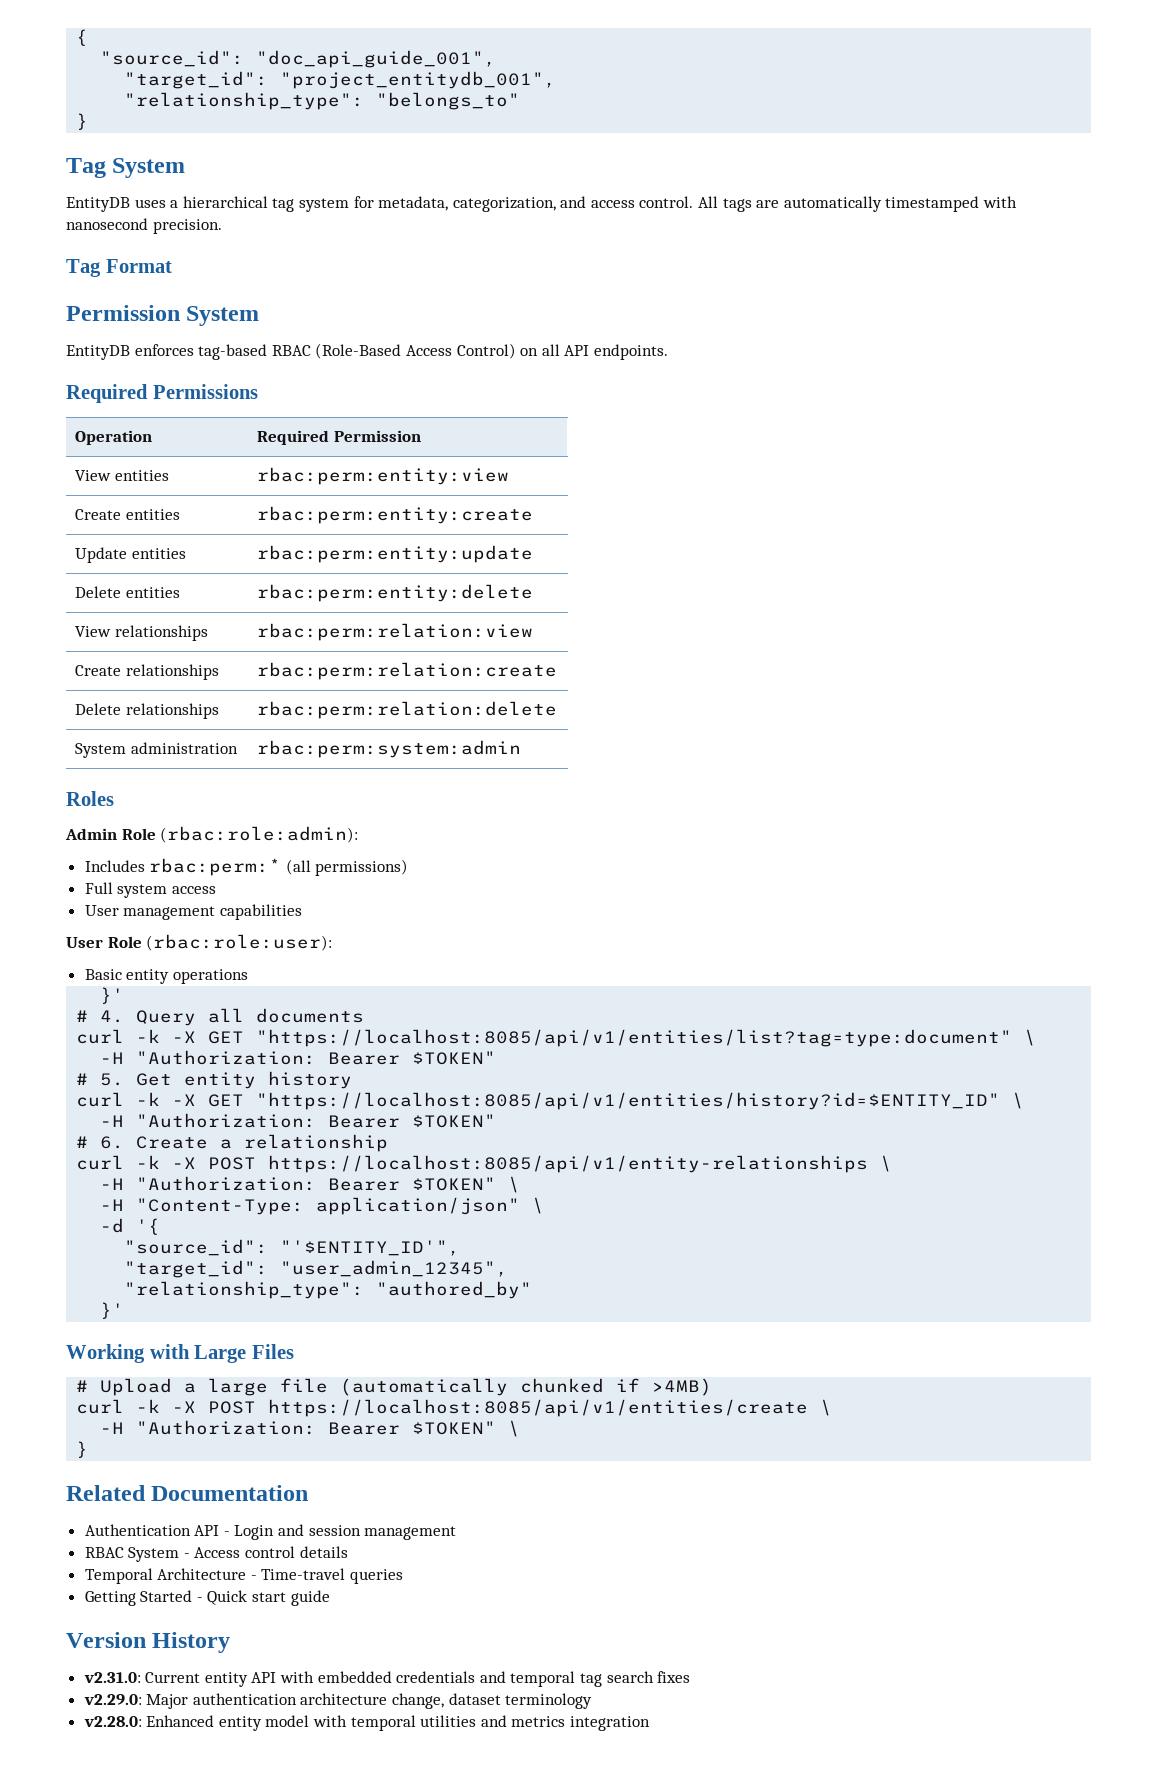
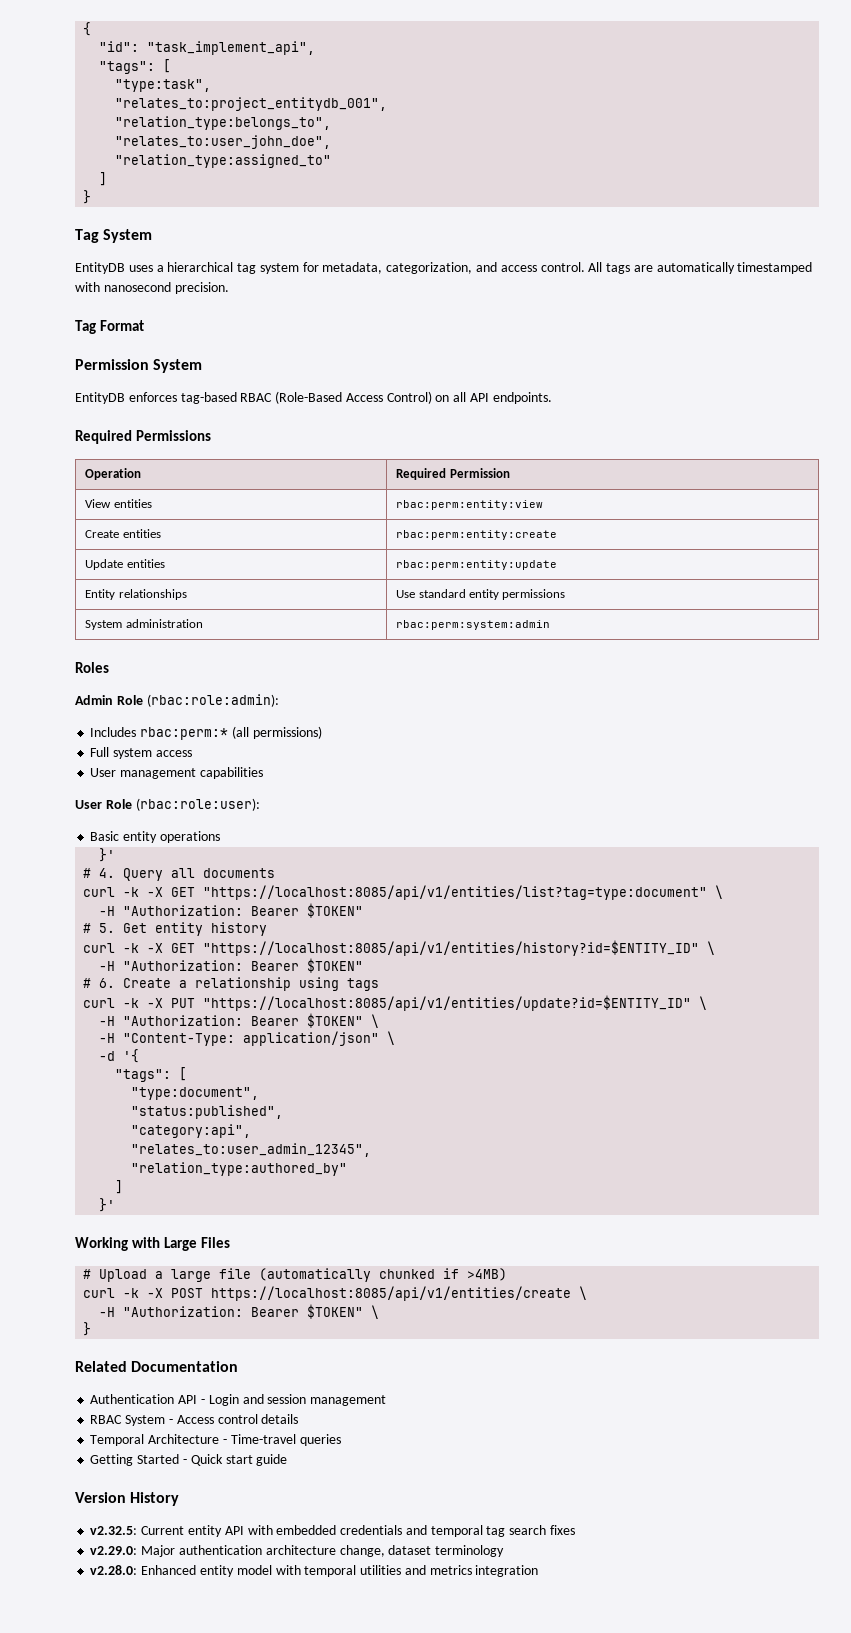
- "source_id": "doc_api_guide_001",
- "target_id": "project_entitydb_001",
- "relationship_type": "belongs_to"
+ "id": "task_implement_api",
+ "tags": [
+ "type:task",
+ "relates_to:project_entitydb_001",
+ "relation_type:belongs_to",
+ "relates_to:user_john_doe",
+ "relation_type:assigned_to"
+ ]
- Delete entities | rbac:perm:entity:delete
- View relationships | rbac:perm:relation:view
- Create relationships | rbac:perm:relation:create
- Delete relationships | rbac:perm:relation:delete
+ Entity relationships | Use standard entity permissions
- # 6. Create a relationship
- curl -k -X POST https://localhost:8085/api/v1/entity-relationships \
+ # 6. Create a relationship using tags
+ curl -k -X PUT "https://localhost:8085/api/v1/entities/update?id=$ENTITY_ID" \
  -d '{
- "source_id": "'$ENTITY_ID'",
- "target_id": "user_admin_12345",
- "relationship_type": "authored_by"
+ "tags": [
+ "type:document",
+ "status:published",
+ "category:api",
+ "relates_to:user_admin_12345",
+ "relation_type:authored_by"
+ ]
- v2.31.0: Current entity API with embedded credentials and temporal tag search fixes
+ v2.32.5: Current entity API with embedded credentials and temporal tag search fixes

